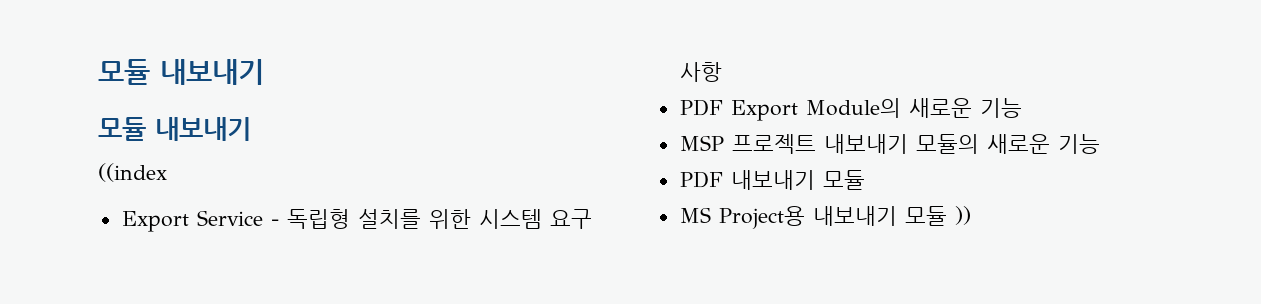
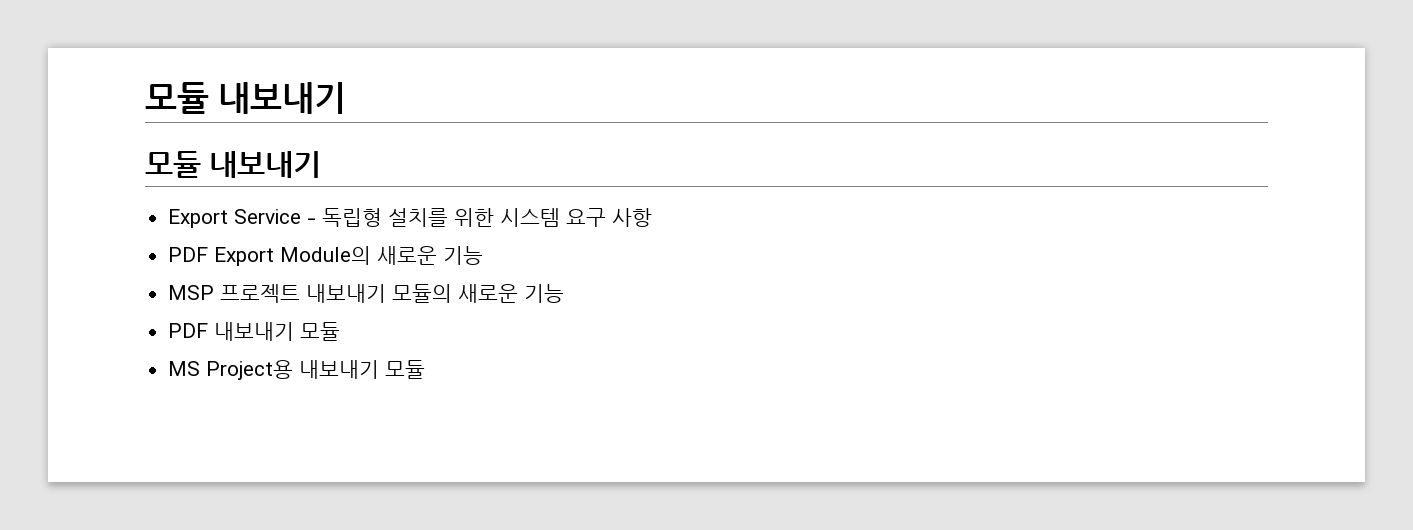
- ((index
- MS Project용 내보내기 모듈 ))
+ MS Project용 내보내기 모듈

